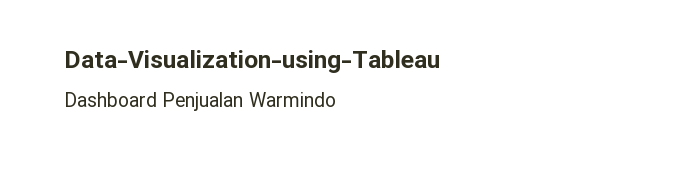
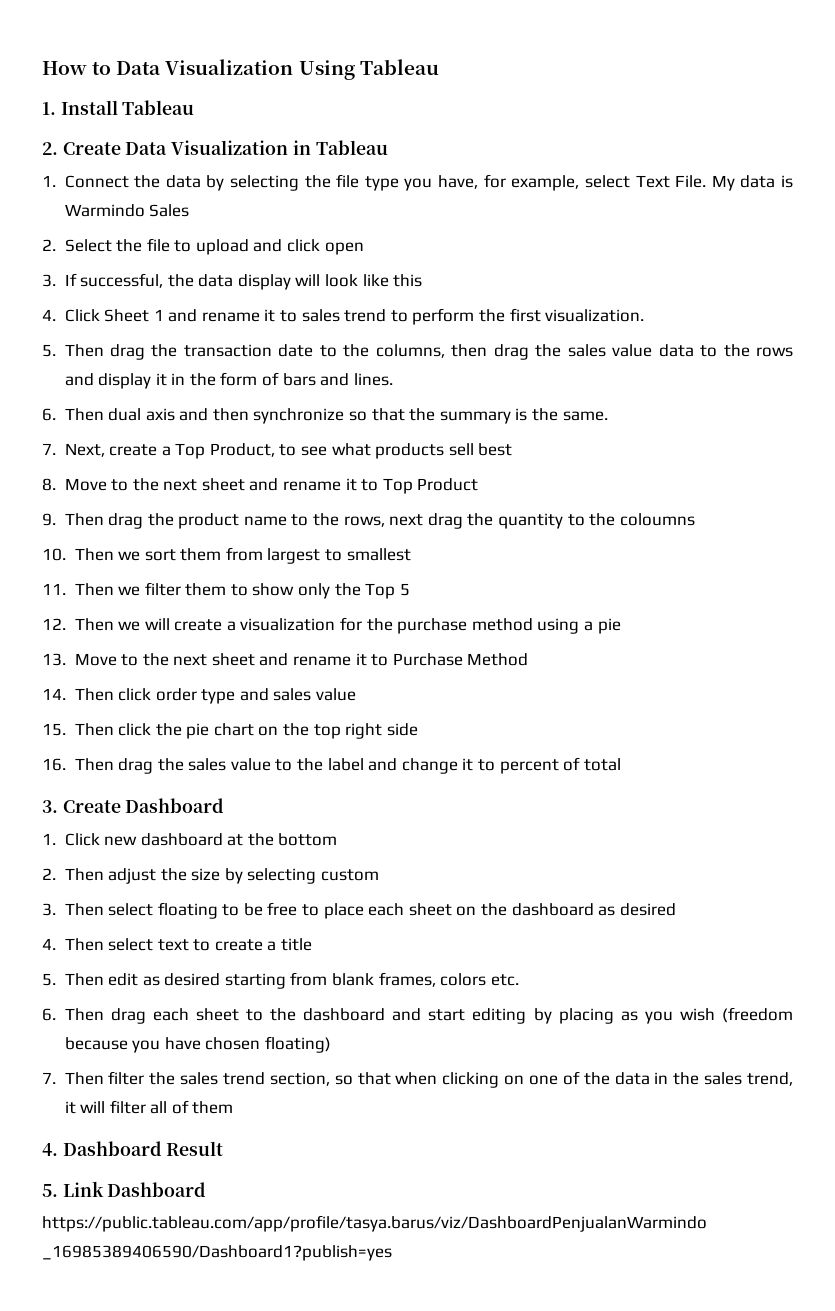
- Data-Visualization-using-Tableau
- Dashboard Penjualan Warmindo
+ How to Data Visualization Using Tableau
+ 1. Install Tableau
+ 2. Create Data Visualization in Tableau
+ 1. Connect the data by selecting the file type you have, for example, select Text File. My data is Warmindo Sales
+ 2. Select the file to upload and click open
+ 3. If successful, the data display will look like this
+ 4. Click Sheet 1 and rename it to sales trend to perform the first visualization.
+ 5. Then drag the transaction date to the columns, then drag the sales value data to the rows and display it in the form of bars and lines.
+ 6. Then dual axis and then synchronize so that the summary is the same.
+ 7. Next, create a Top Product, to see what products sell best
+ 8. Move to the next sheet and rename it to Top Product
+ 9. Then drag the product name to the rows, next drag the quantity to the coloumns
+ 10. Then we sort them from largest to smallest
+ 11. Then we filter them to show only the Top 5
+ 12. Then we will create a visualization for the purchase method using a pie
+ 13. Move to the next sheet and rename it to Purchase Method
+ 14. Then click order type and sales value
+ 15. Then click the pie chart on the top right side
+ 16. Then drag the sales value to the label and change it to percent of total
+ 3. Create Dashboard
+ 1. Click new dashboard at the bottom
+ 2. Then adjust the size by selecting custom
+ 3. Then select floating to be free to place each sheet on the dashboard as desired
+ 4. Then select text to create a title
+ 5. Then edit as desired starting from blank frames, colors etc.
+ 6. Then drag each sheet to the dashboard and start editing by placing as you wish (freedom because you have chosen floating)
+ 7. Then filter the sales trend section, so that when clicking on one of the data in the sales trend, it will filter all of them
+ 4. Dashboard Result
+ 5. Link Dashboard
+ https://public.tableau.com/app/profile/tasya.barus/viz/DashboardPenjualanWarmindo _16985389406590/Dashboard1?publish=yes

